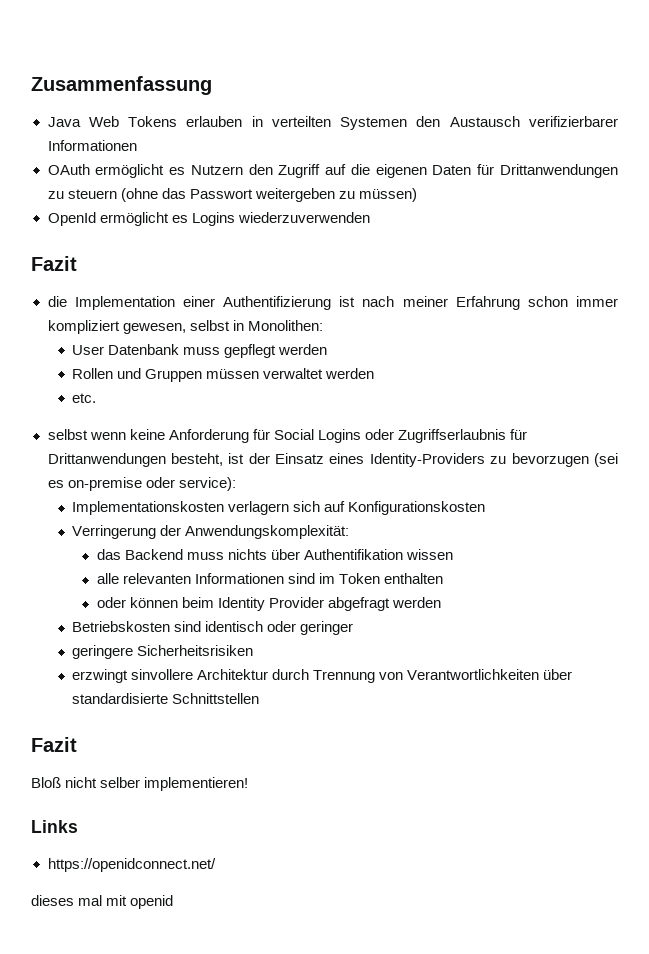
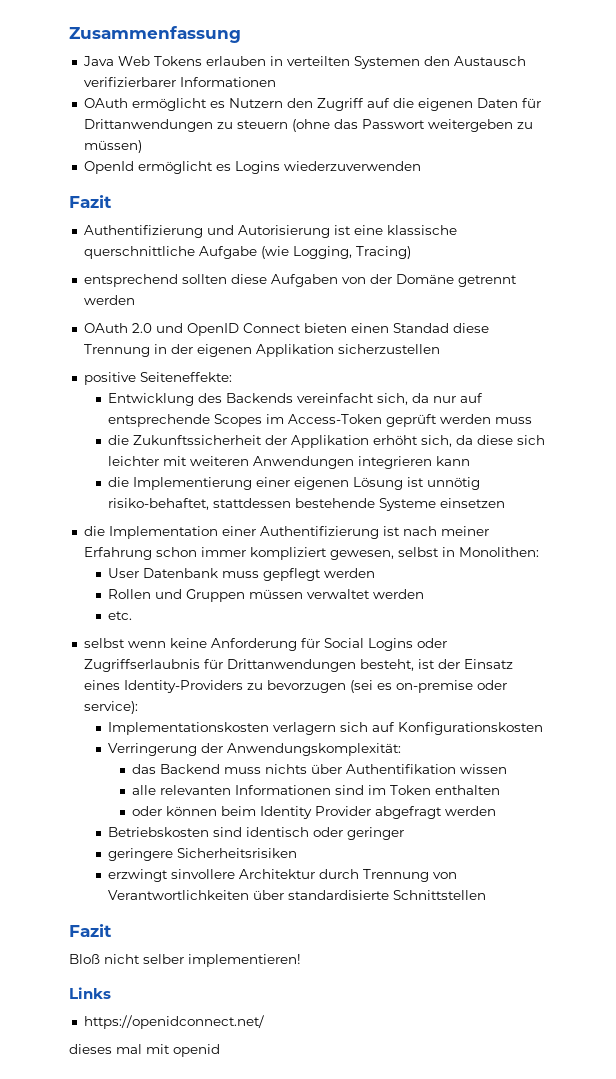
+ Authentifizierung und Autorisierung ist eine klassische querschnittliche Aufgabe (wie Logging, Tracing)
+ entsprechend sollten diese Aufgaben von der Domäne getrennt werden
+ OAuth 2.0 und OpenID Connect bieten einen Standad diese Trennung in der eigenen Applikation sicherzustellen
+ positive Seiteneffekte:
+ Entwicklung des Backends vereinfacht sich, da nur auf entsprechende Scopes im Access-Token geprüft werden muss
+ die Zukunftssicherheit der Applikation erhöht sich, da diese sich leichter mit weiteren Anwendungen integrieren kann
+ die Implementierung einer eigenen Lösung ist unnötig risiko-behaftet, stattdessen bestehende Systeme einsetzen

